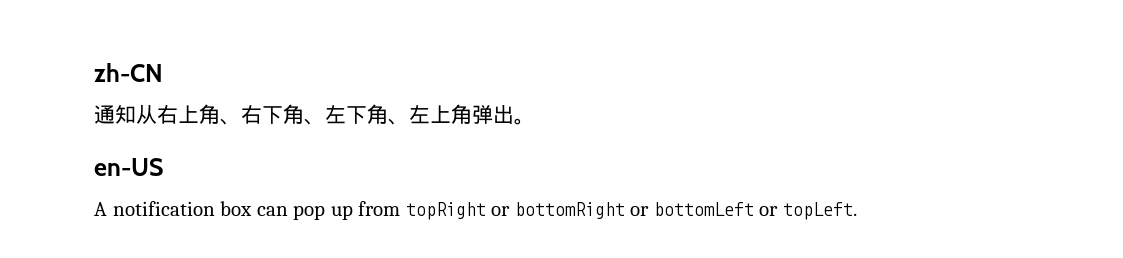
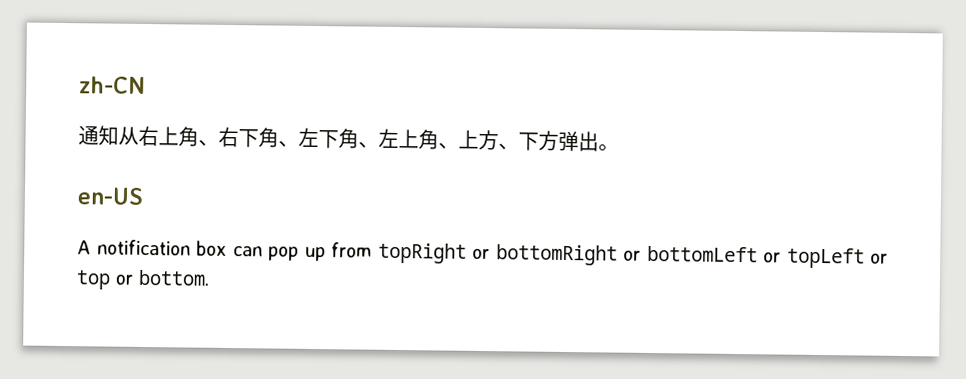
- 通知从右上角、右下角、左下角、左上角弹出。
+ 通知从右上角、右下角、左下角、左上角、上方、下方弹出。
- A notification box can pop up from topRight or bottomRight or bottomLeft or topLeft.
+ A notification box can pop up from topRight or bottomRight or bottomLeft or topLeft or top or bottom.

